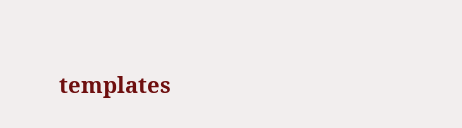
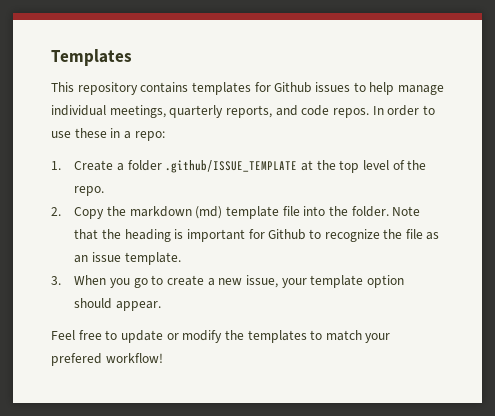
- templates
+ Templates
+ This repository contains templates for Github issues to help manage individual meetings, quarterly reports, and code repos. In order to use these in a repo:
+ 1. Create a folder .github/ISSUE_TEMPLATE at the top level of the repo.
+ 2. Copy the markdown (md) template file into the folder. Note that the heading is important for Github to recognize the file as an issue template.
+ 3. When you go to create a new issue, your template option should appear.
+ Feel free to update or modify the templates to match your prefered workflow!

